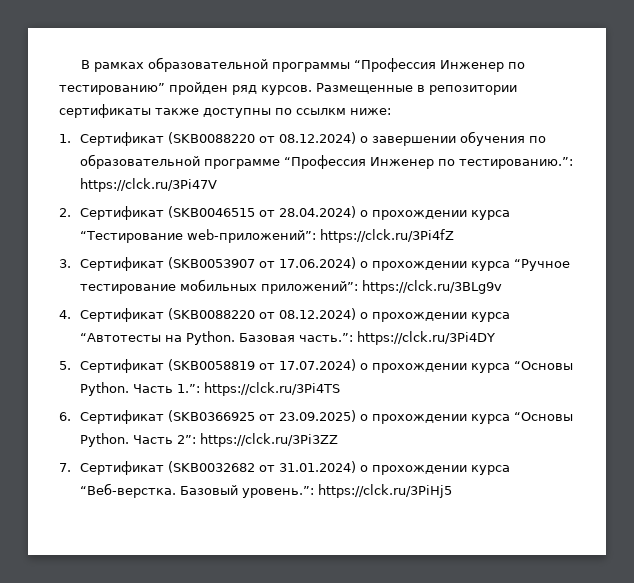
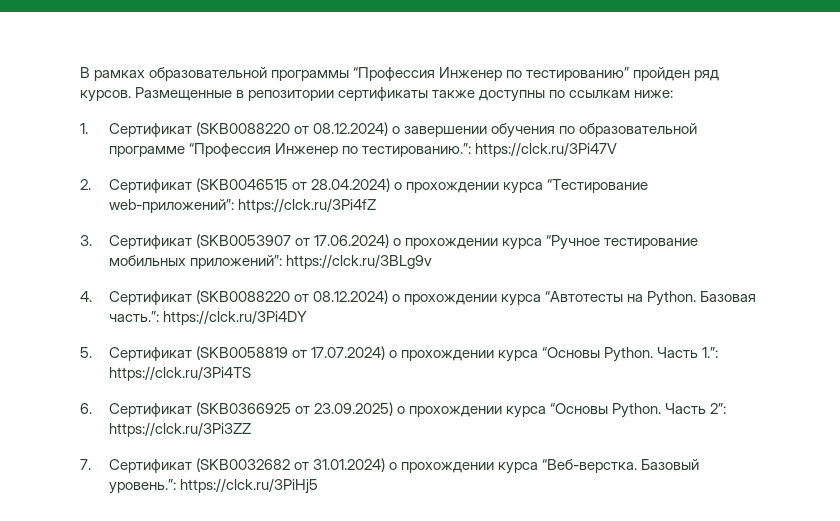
- Размещенные в репозитории сертификаты также доступны по ссылкм ниже:
+ Размещенные в репозитории сертификаты также доступны по ссылкам ниже:

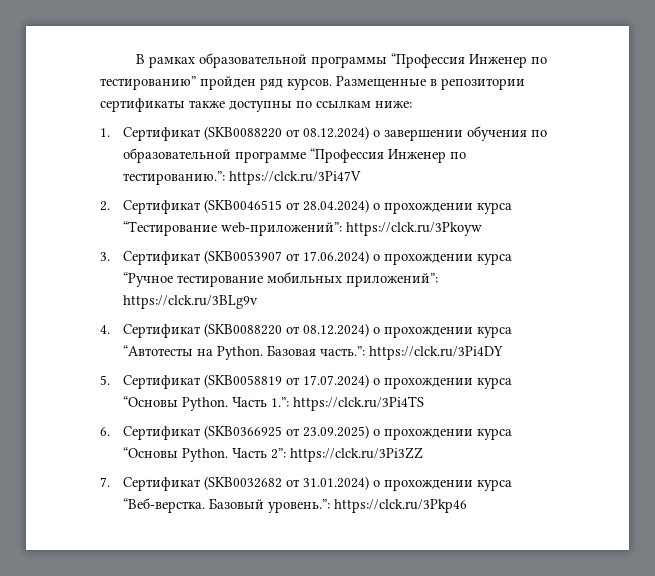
- 2. Сертификат (SKB0046515 от 28.04.2024) о прохождении курса “Тестирование web-приложений”: https://clck.ru/3Pi4fZ
+ 2. Сертификат (SKB0046515 от 28.04.2024) о прохождении курса “Тестирование web-приложений”: https://clck.ru/3Pkoyw
- Базовый уровень.”: https://clck.ru/3PiHj5
+ Базовый уровень.”: https://clck.ru/3Pkp46

